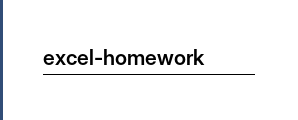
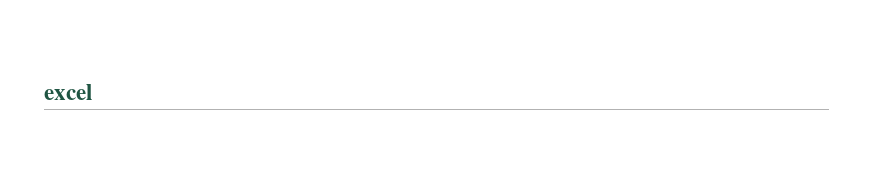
- excel-homework
+ excel

